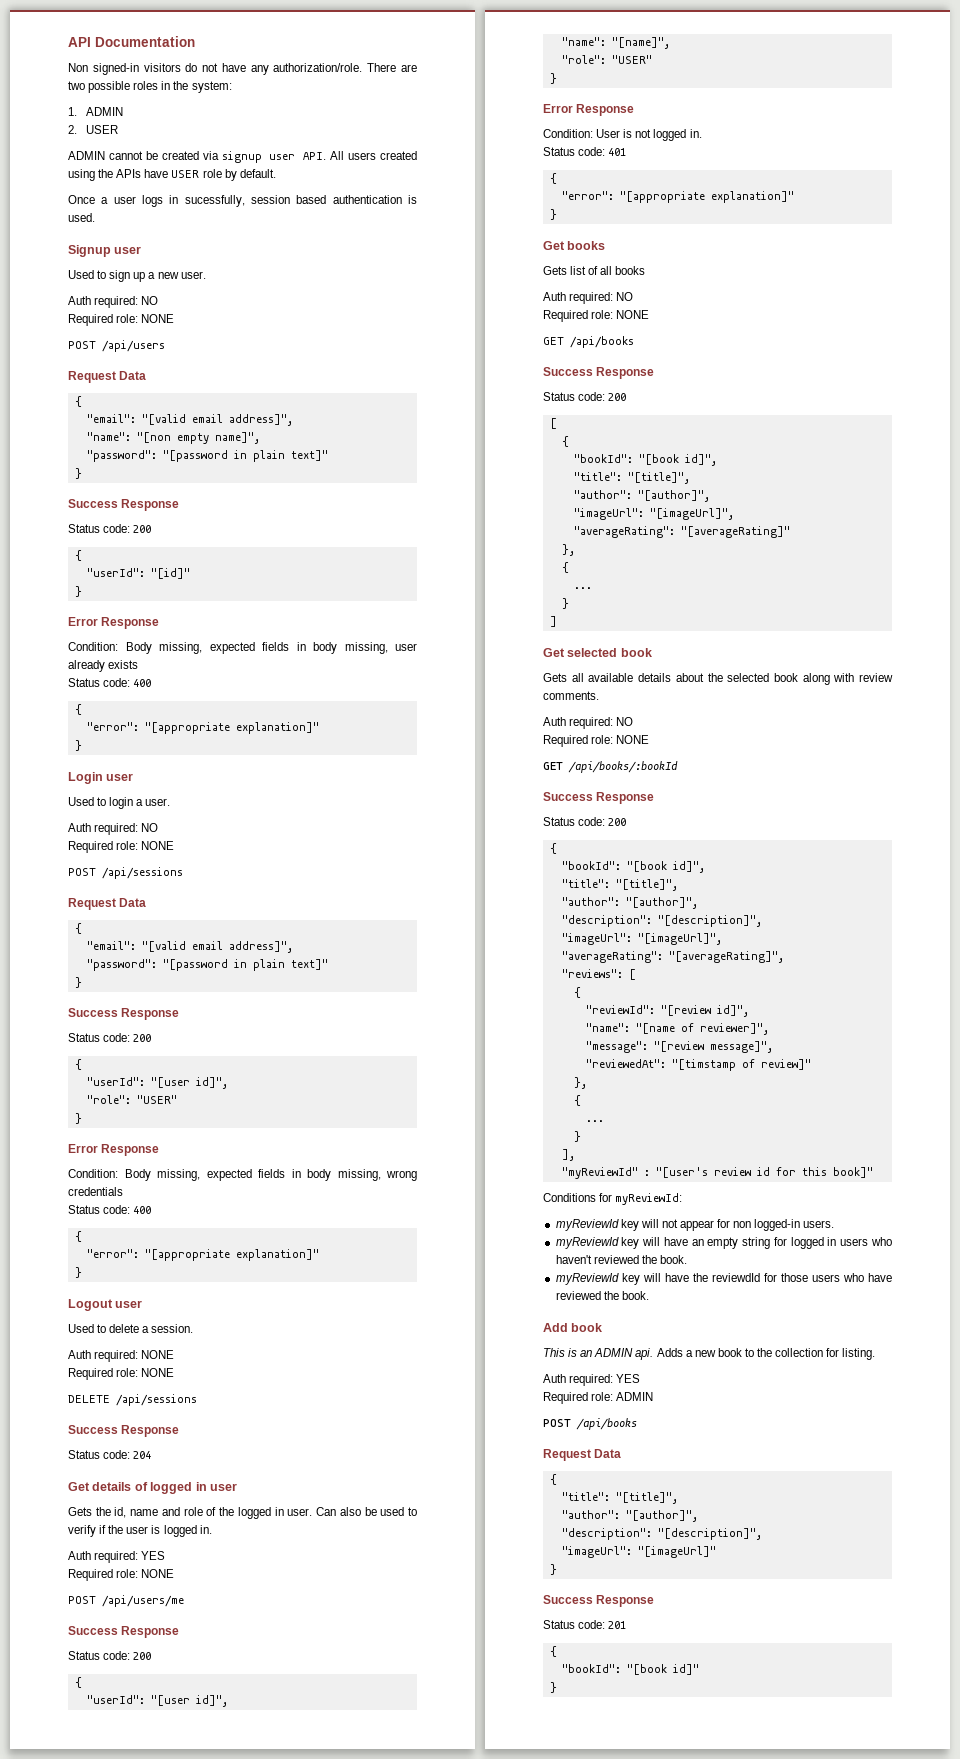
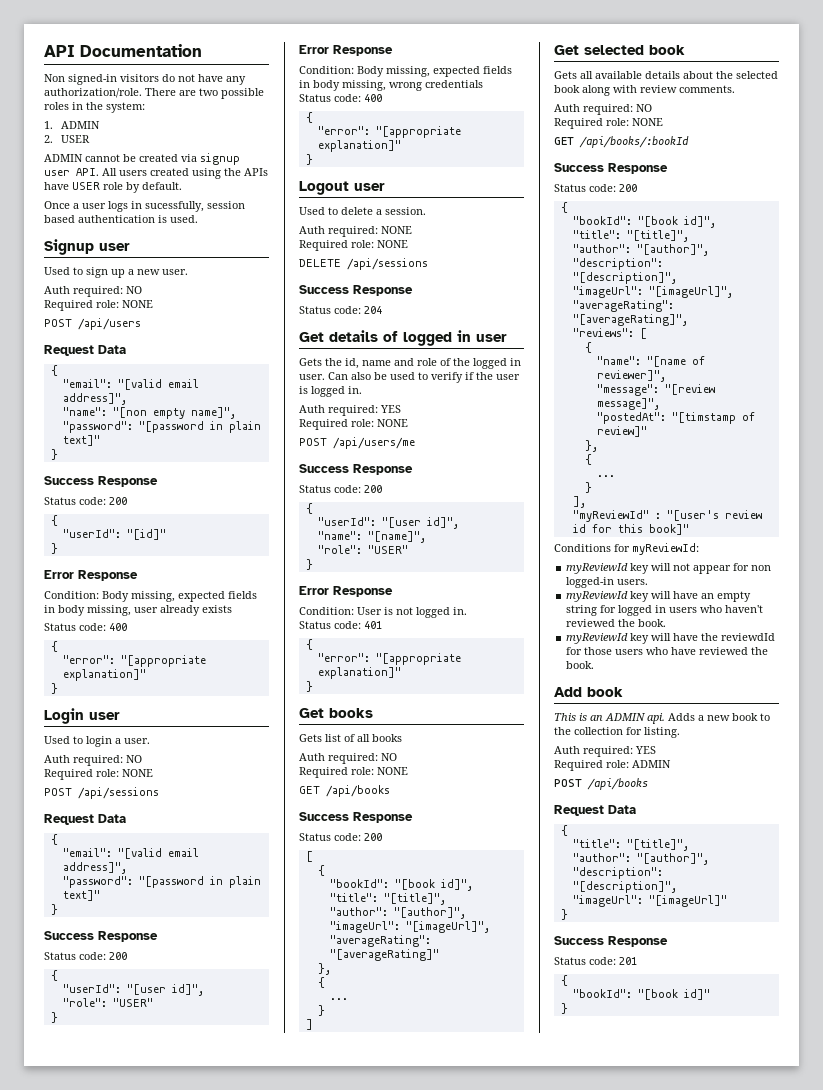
- "reviewId": "[review id]",
- "reviewedAt": "[timstamp of review]"
+ "postedAt": "[timstamp of review]"

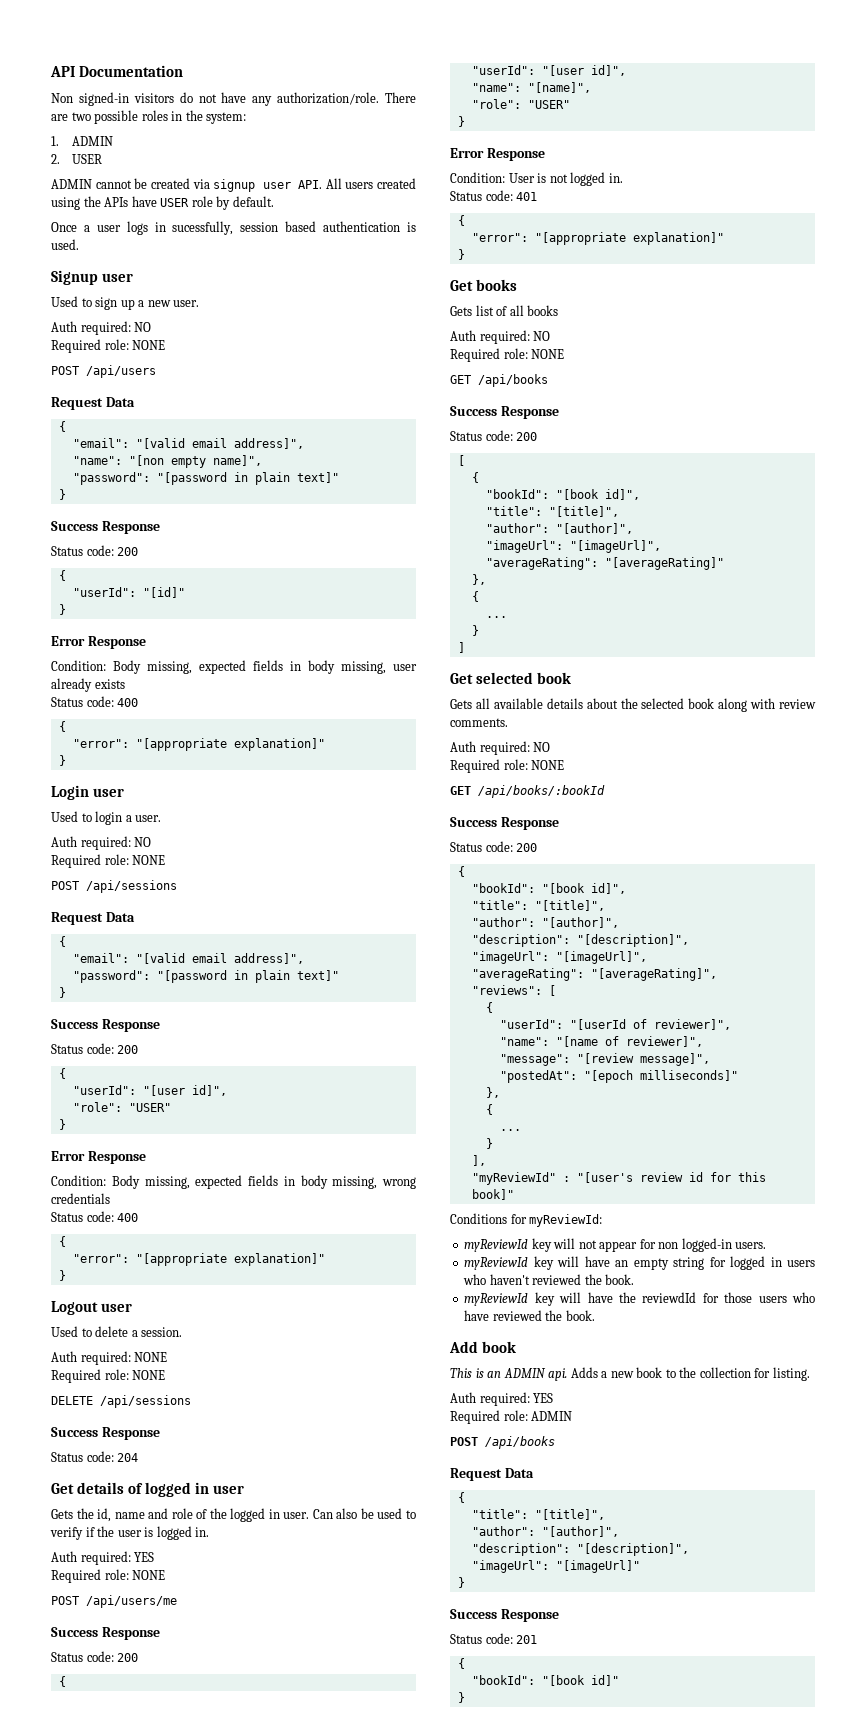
+ "userId": "[userId of reviewer]",
- "postedAt": "[timstamp of review]"
+ "postedAt": "[epoch milliseconds]"

